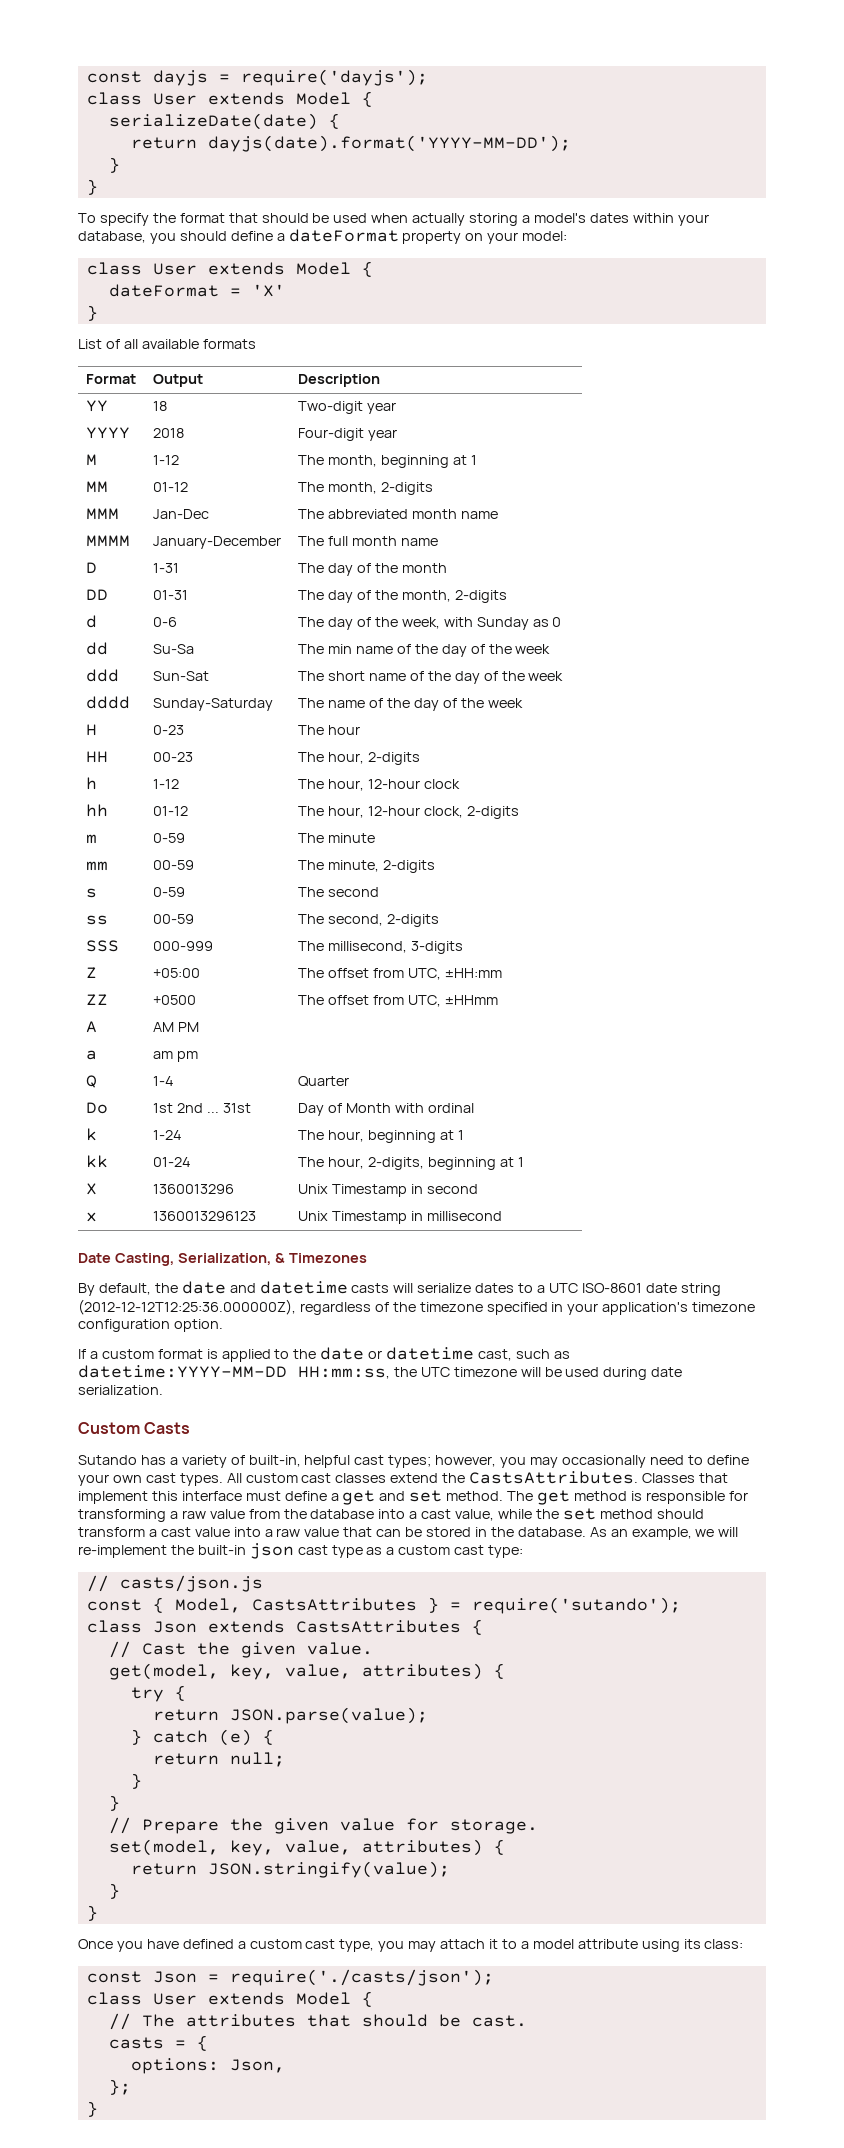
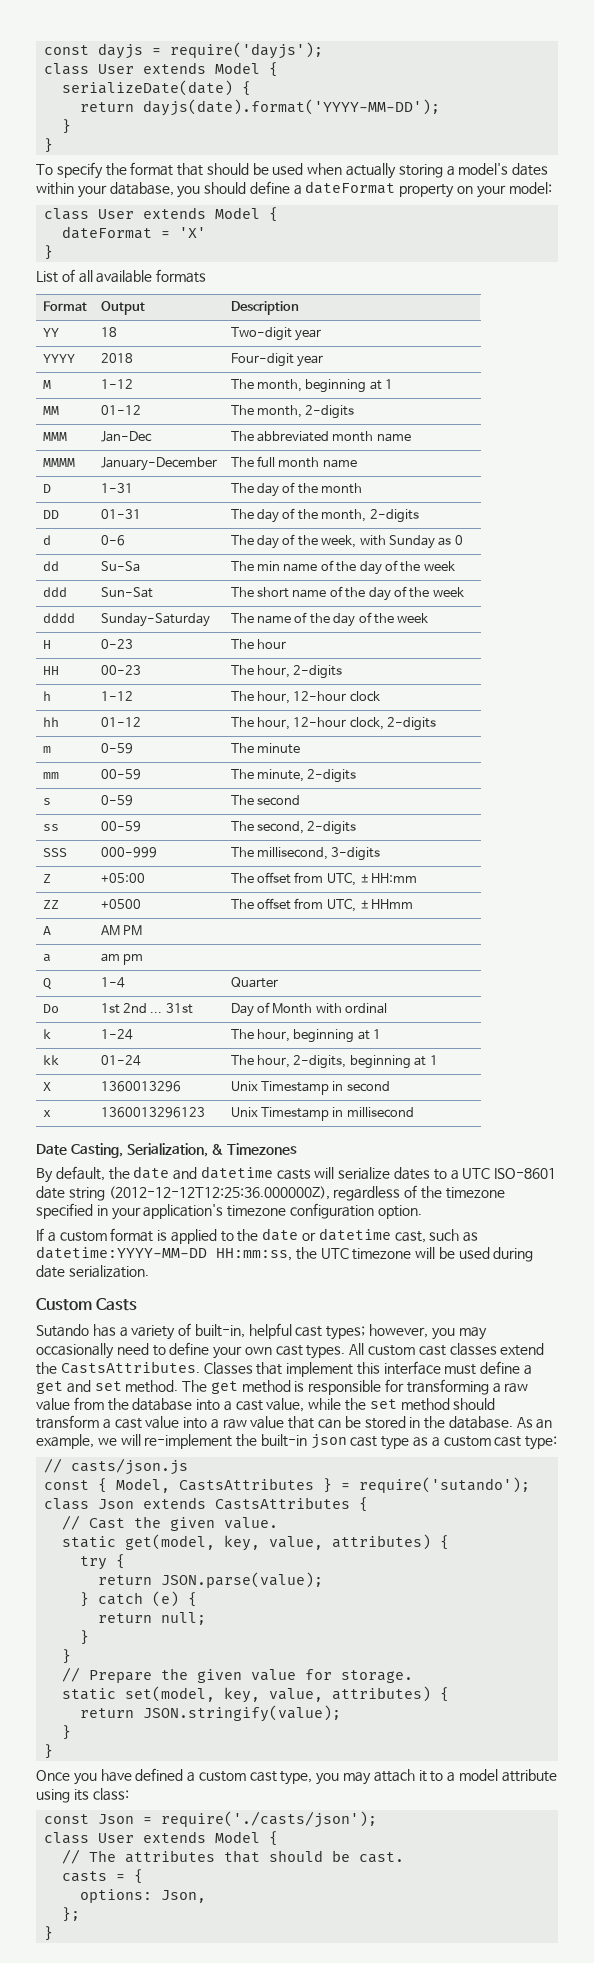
- get(model, key, value, attributes) {
+ static get(model, key, value, attributes) {
- set(model, key, value, attributes) {
+ static set(model, key, value, attributes) {

